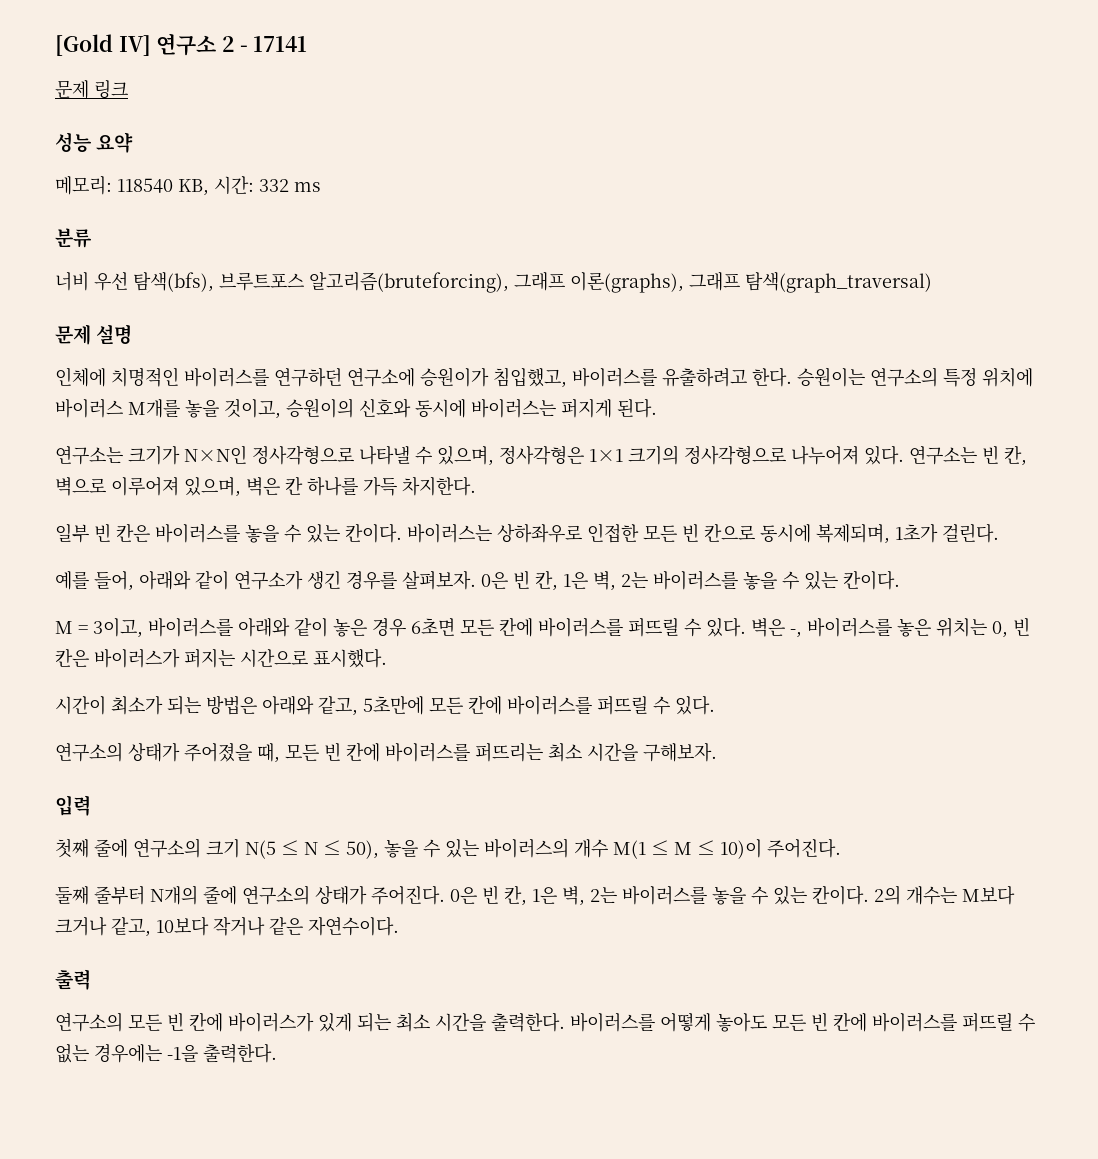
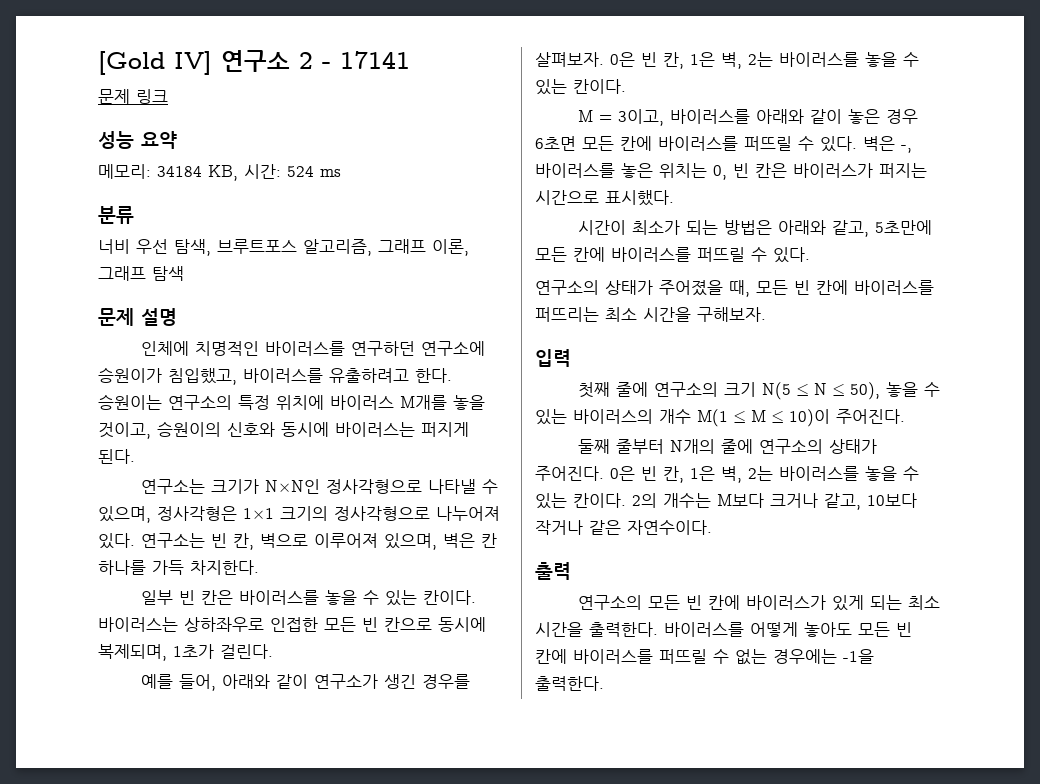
- 메모리: 118540 KB, 시간: 332 ms
+ 메모리: 34184 KB, 시간: 524 ms
- 너비 우선 탐색(bfs), 브루트포스 알고리즘(bruteforcing), 그래프 이론(graphs), 그래프 탐색(graph_traversal)
+ 너비 우선 탐색, 브루트포스 알고리즘, 그래프 이론, 그래프 탐색

